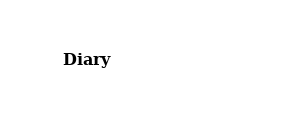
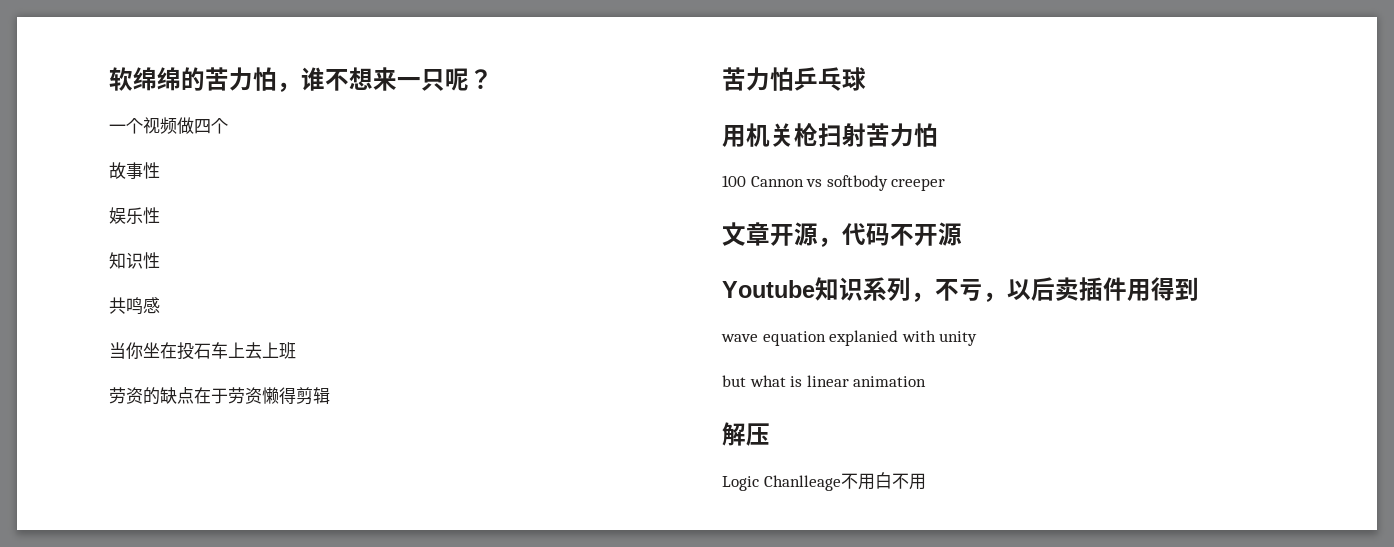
- Diary
+ 软绵绵的苦力怕，谁不想来一只呢？
+ 一个视频做四个
+ 故事性
+ 娱乐性
+ 知识性
+ 共鸣感
+ 当你坐在投石车上去上班
+ 劳资的缺点在于劳资懒得剪辑
+ 苦力怕乒乓球
+ 用机关枪扫射苦力怕
+ 100 Cannon vs softbody creeper
+ 文章开源，代码不开源
+ Youtube知识系列，不亏，以后卖插件用得到
+ wave equation explanied with unity
+ but what is linear animation
+ 解压
+ Logic Chanlleage不用白不用

